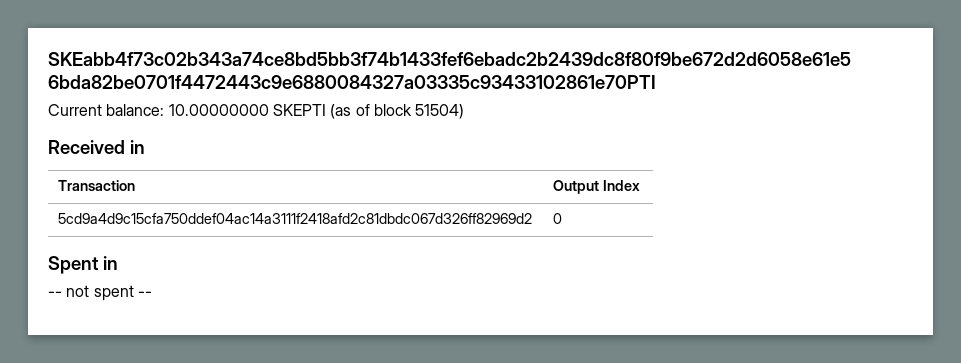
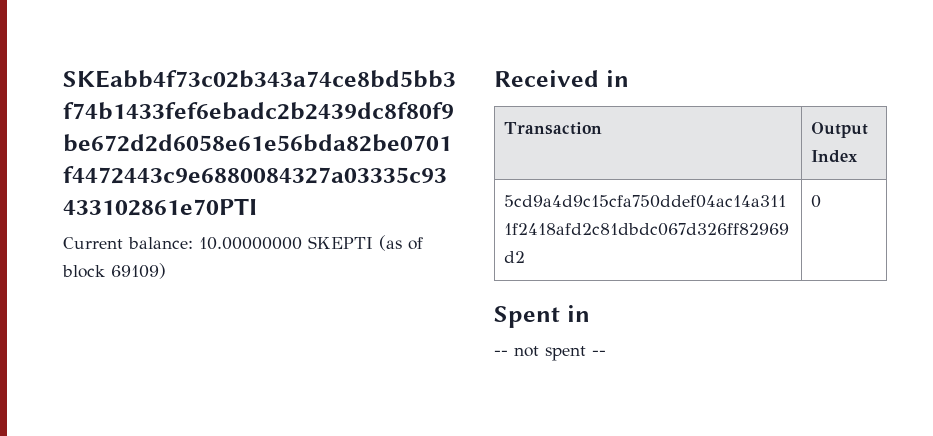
- Current balance: 10.00000000 SKEPTI (as of block 51504)
+ Current balance: 10.00000000 SKEPTI (as of block 69109)

